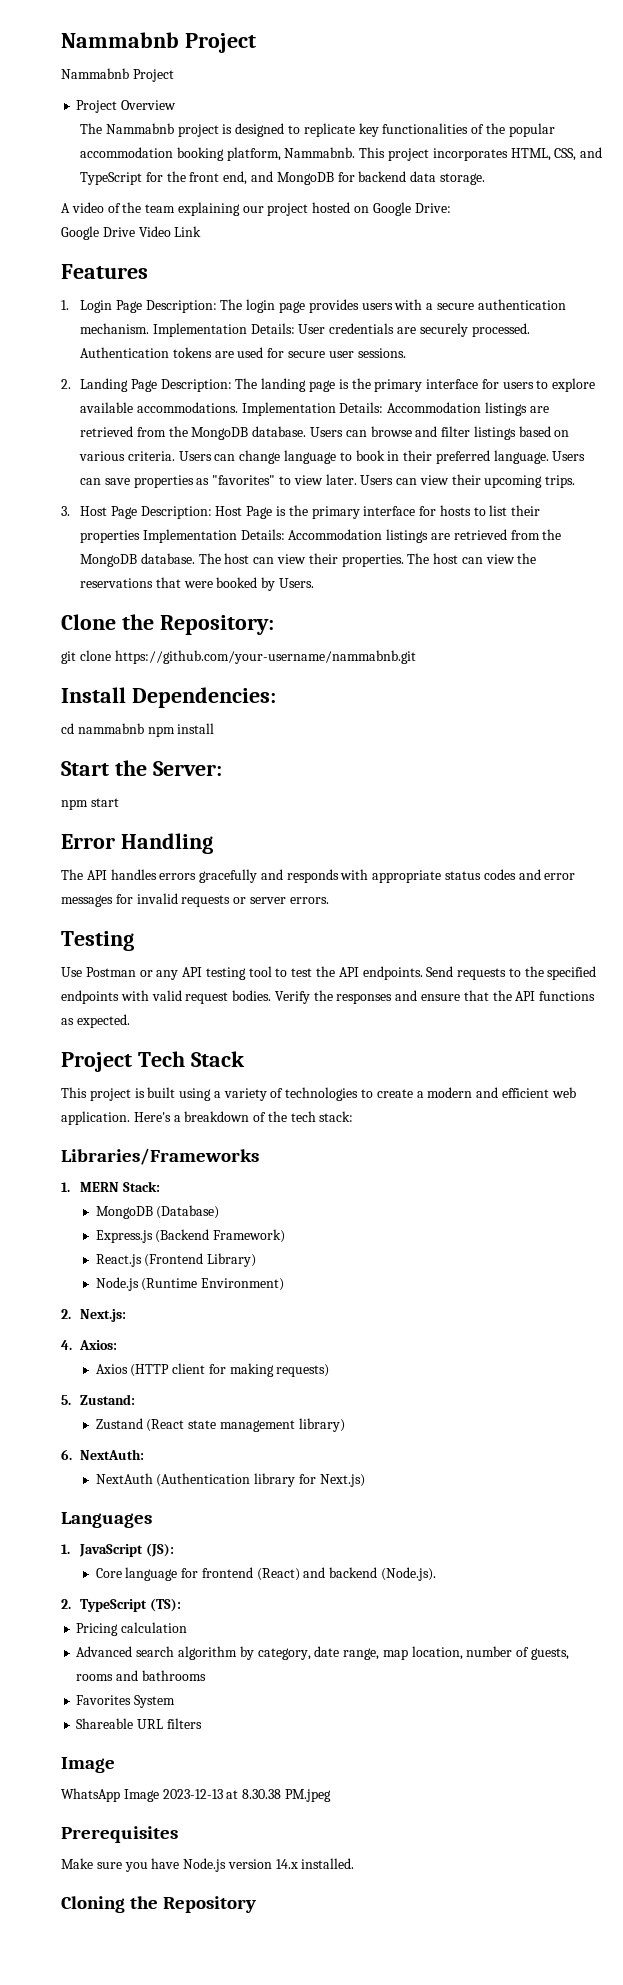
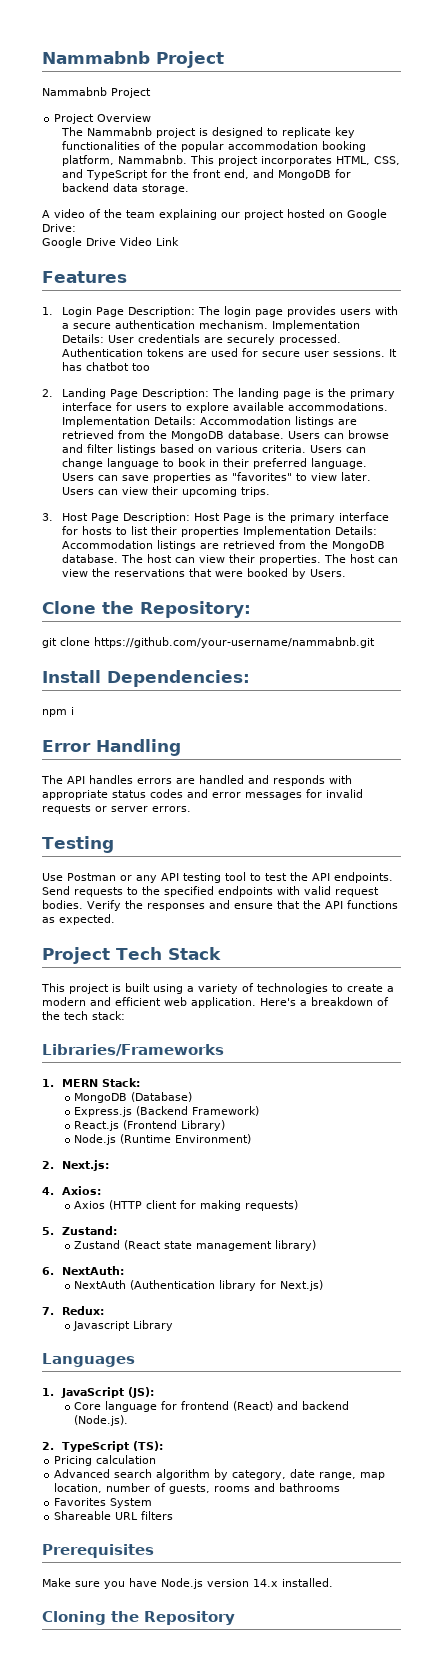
+ It has chatbot too
- cd nammabnb npm install
- Start the Server:
- npm start
+ npm i
- The API handles errors gracefully and responds with appropriate status codes and error messages for invalid requests or server errors.
+ The API handles errors are handled and responds with appropriate status codes and error messages for invalid requests or server errors.
+ 7. Redux:
+ Javascript Library
  Shareable URL filters
- Image
- WhatsApp Image 2023-12-13 at 8.30.38 PM.jpeg

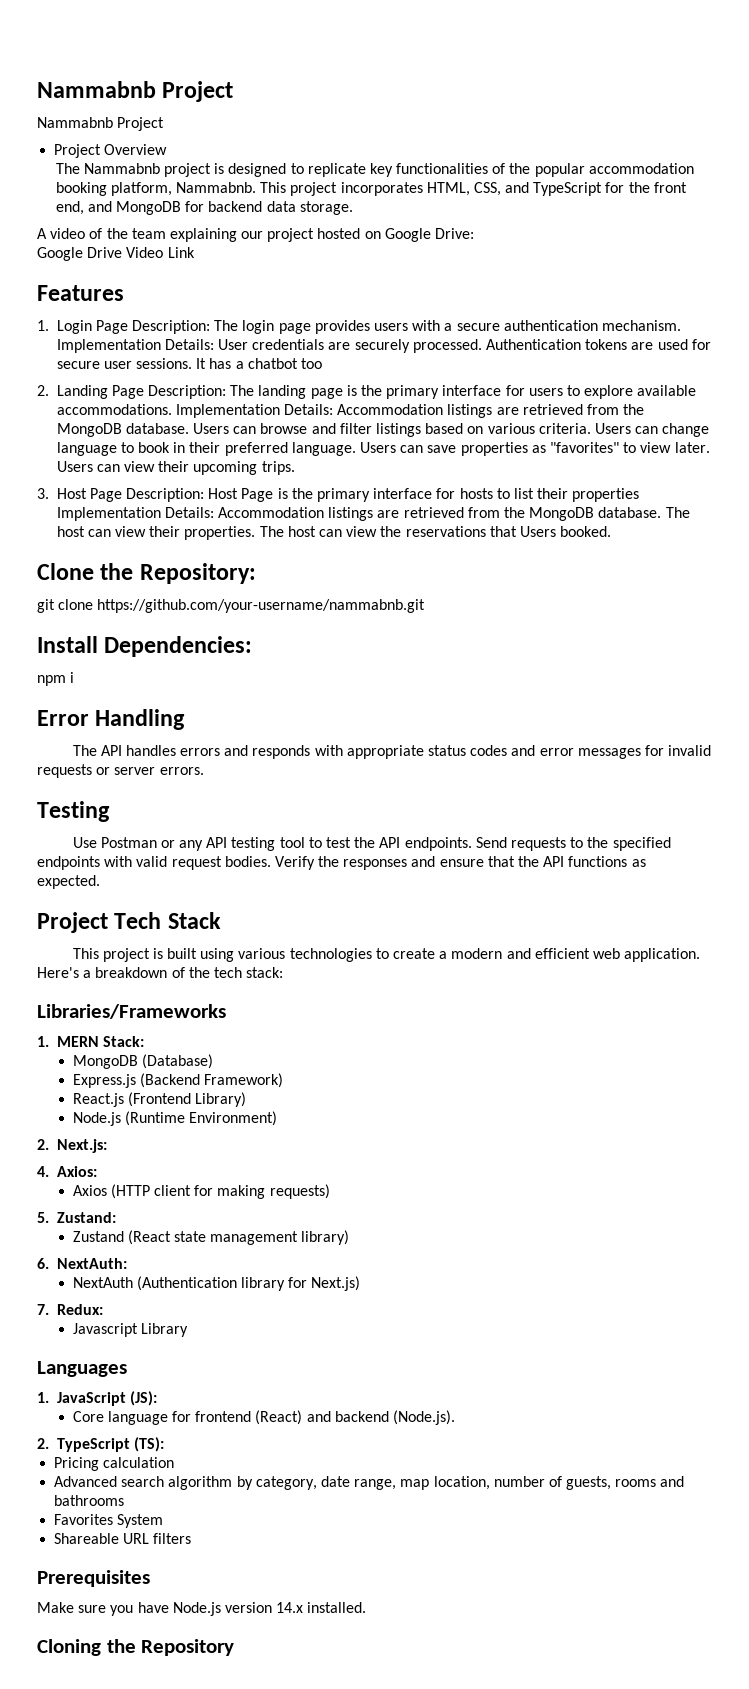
- It has chatbot too
+ It has a chatbot too
- The host can view the reservations that were booked by Users.
+ The host can view the reservations that Users booked.
- The API handles errors are handled and responds with appropriate status codes and error messages for invalid requests or server errors.
+ The API handles errors and responds with appropriate status codes and error messages for invalid requests or server errors.
- This project is built using a variety of technologies to create a modern and efficient web application.
+ This project is built using various technologies to create a modern and efficient web application.

